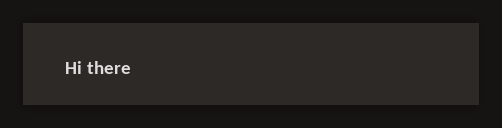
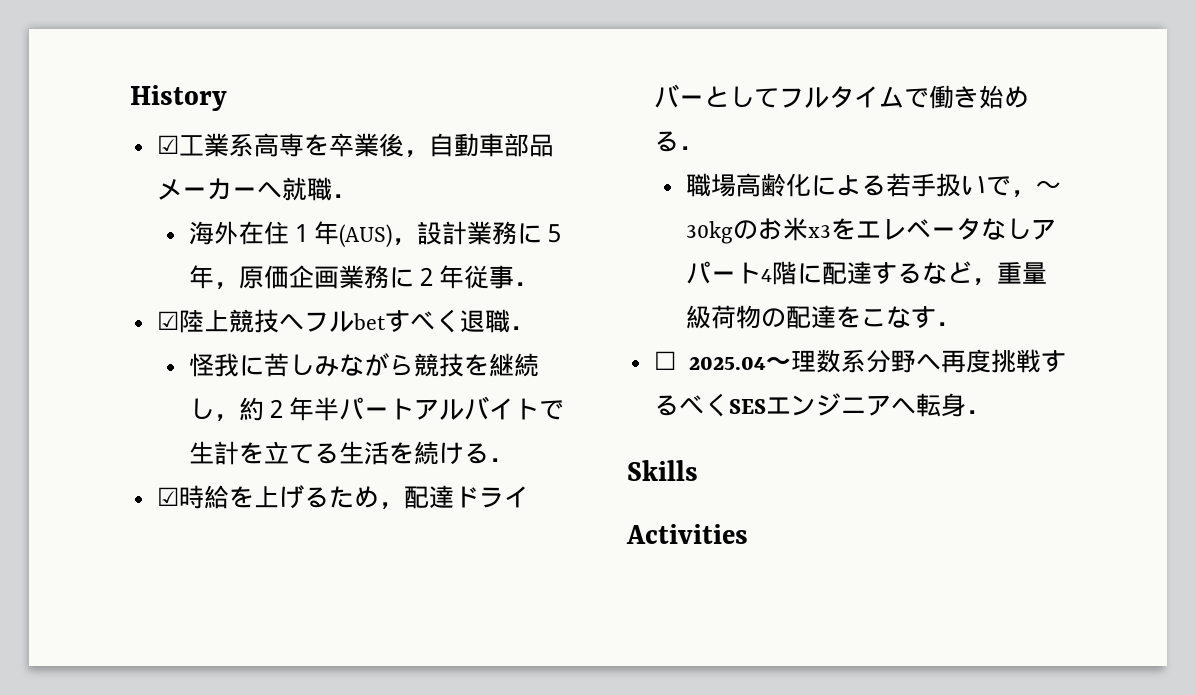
- Hi there
+ History
+ ☑工業系高専を卒業後，自動車部品メーカーへ就職．
+ 海外在住１年(AUS)，設計業務に５年，原価企画業務に２年従事．
+ ☑陸上競技へフルbetすべく退職．
+ 怪我に苦しみながら競技を継続し，約２年半パートアルバイトで生計を立てる生活を続ける．
+ ☑時給を上げるため，配達ドライバーとしてフルタイムで働き始める．
+ 職場高齢化による若手扱いで，〜30kgのお米x3をエレベータなしアパート4階に配達するなど，重量級荷物の配達をこなす．
+ ☐ 2025.04〜理数系分野へ再度挑戦するべくSESエンジニアへ転身．
+ Skills
+ Activities

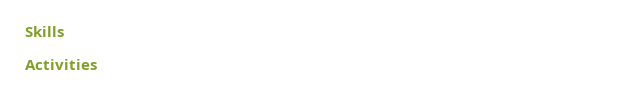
- History
- ☑工業系高専を卒業後，自動車部品メーカーへ就職．
- 海外在住１年(AUS)，設計業務に５年，原価企画業務に２年従事．
- ☑陸上競技へフルbetすべく退職．
- 怪我に苦しみながら競技を継続し，約２年半パートアルバイトで生計を立てる生活を続ける．
- ☑時給を上げるため，配達ドライバーとしてフルタイムで働き始める．
- 職場高齢化による若手扱いで，〜30kgのお米x3をエレベータなしアパート4階に配達するなど，重量級荷物の配達をこなす．
- ☐ 2025.04〜理数系分野へ再度挑戦するべくSESエンジニアへ転身．

